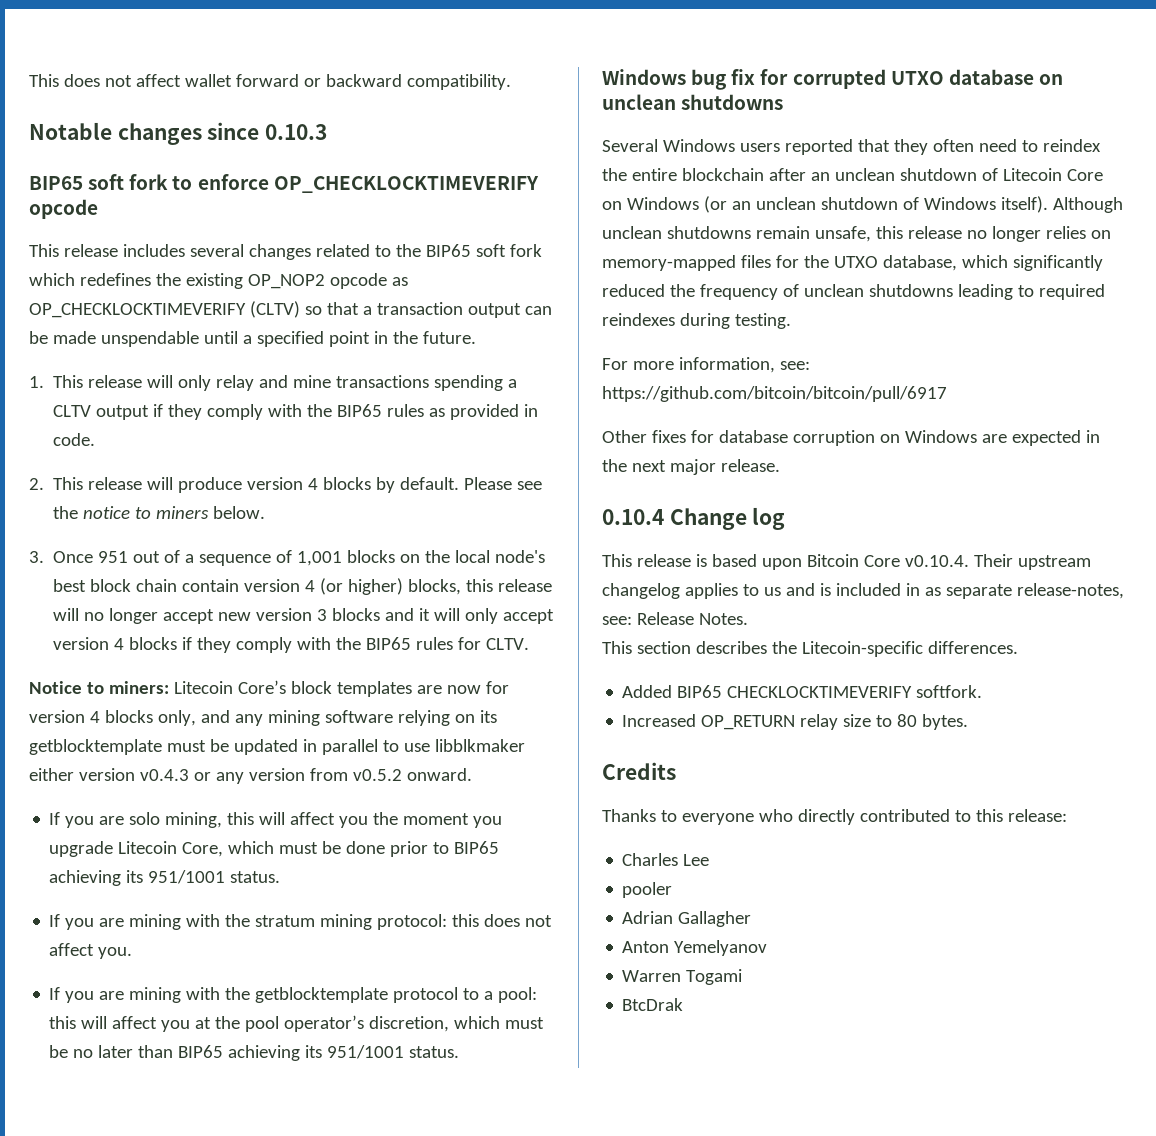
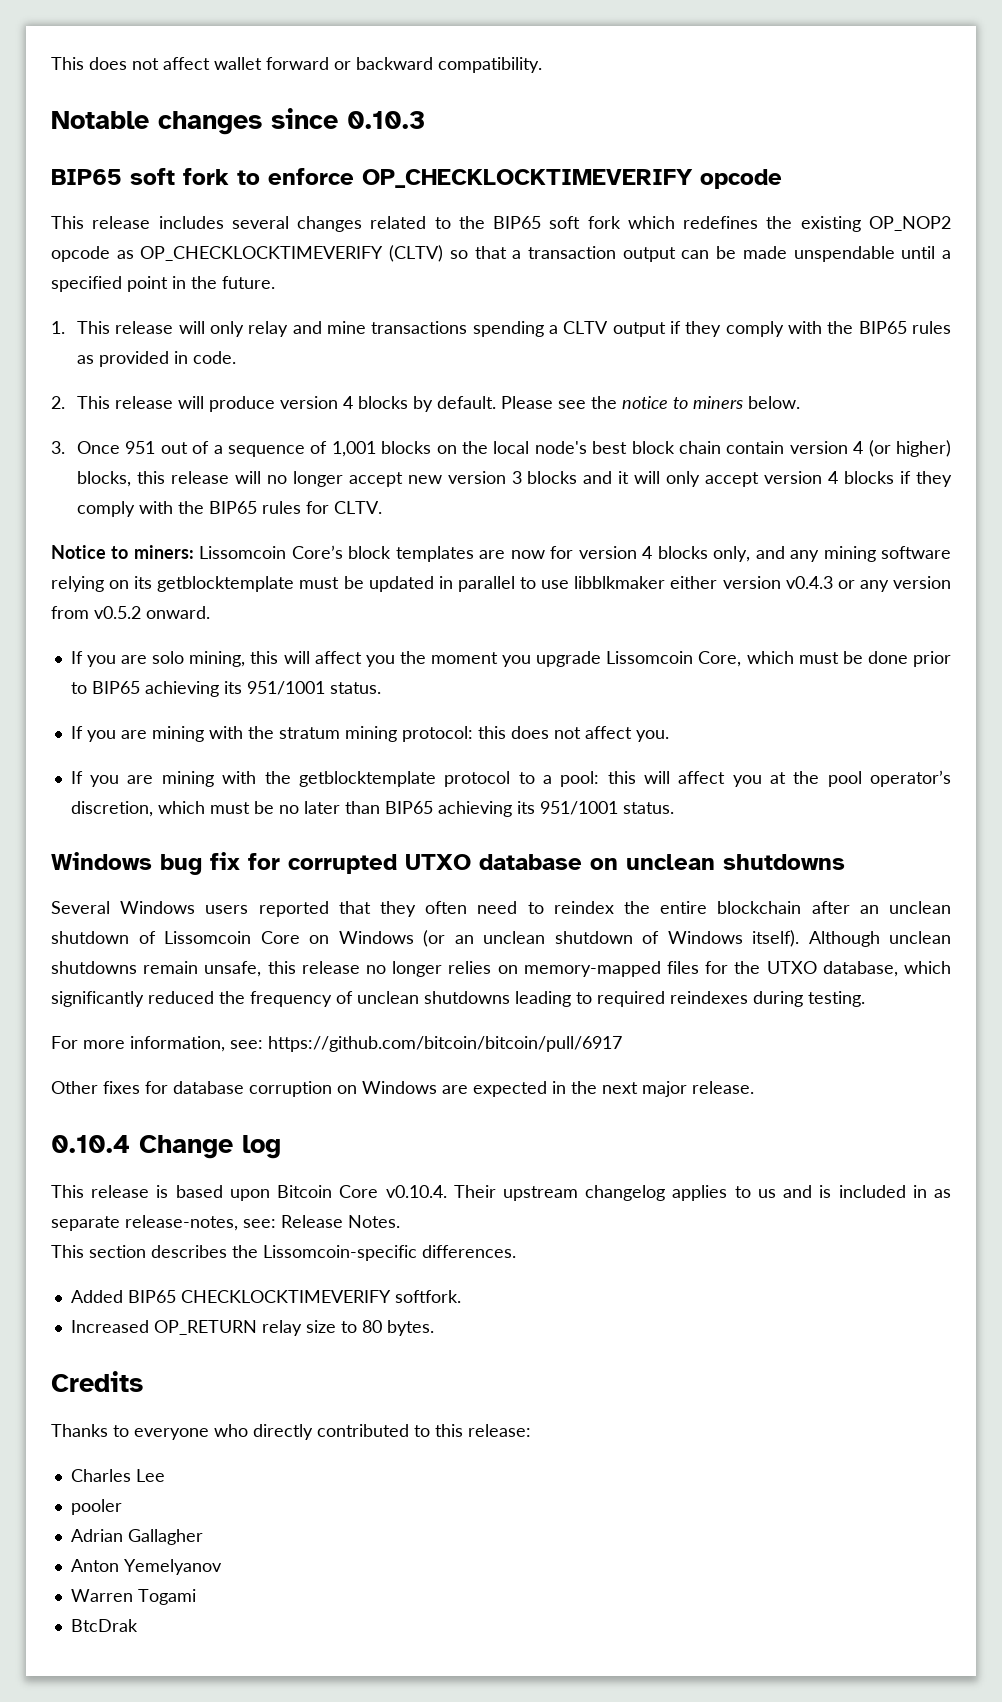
- Notice to miners: Litecoin Core’s block templates are now for version 4 blocks only, and any mining software relying on its getblocktemplate must be updated in parallel to use libblkmaker either version v0.4.3 or any version from v0.5.2 onward.
+ Notice to miners: Lissomcoin Core’s block templates are now for version 4 blocks only, and any mining software relying on its getblocktemplate must be updated in parallel to use libblkmaker either version v0.4.3 or any version from v0.5.2 onward.
- If you are solo mining, this will affect you the moment you upgrade Litecoin Core, which must be done prior to BIP65 achieving its 951/1001 status.
+ If you are solo mining, this will affect you the moment you upgrade Lissomcoin Core, which must be done prior to BIP65 achieving its 951/1001 status.
- Several Windows users reported that they often need to reindex the entire blockchain after an unclean shutdown of Litecoin Core on Windows (or an unclean shutdown of Windows itself).
+ Several Windows users reported that they often need to reindex the entire blockchain after an unclean shutdown of Lissomcoin Core on Windows (or an unclean shutdown of Windows itself).
- This section describes the Litecoin-specific differences.
+ This section describes the Lissomcoin-specific differences.

